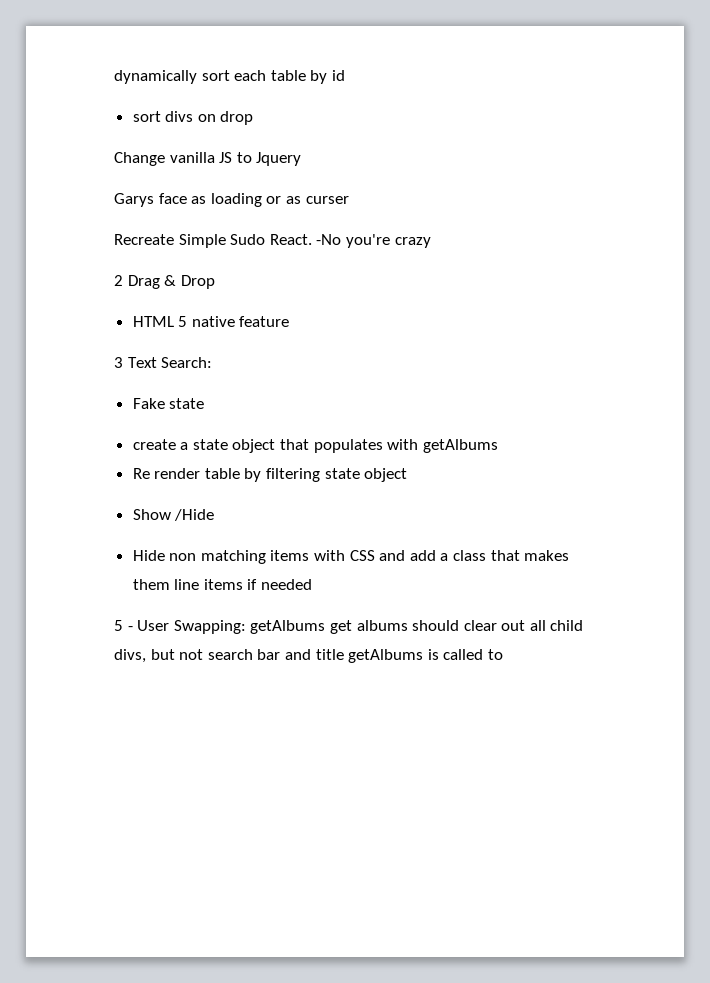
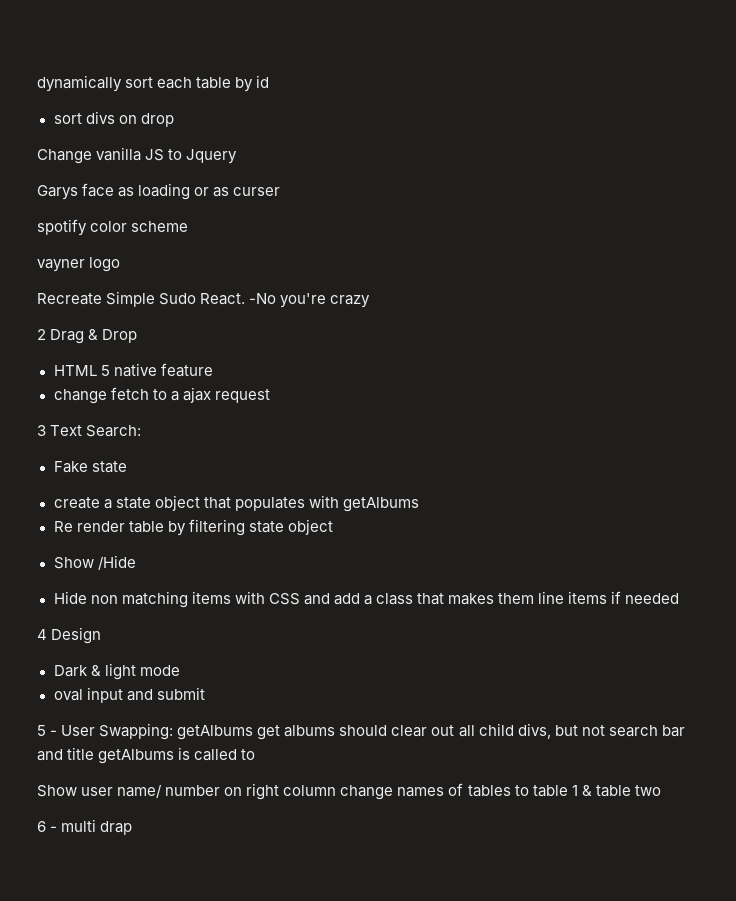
+ spotify color scheme
+ vayner logo
+ change fetch to a ajax request
+ 4 Design
+ Dark & light mode
+ oval input and submit
+ Show user name/ number on right column change names of tables to table 1 & table two
+ 6 - multi drap

